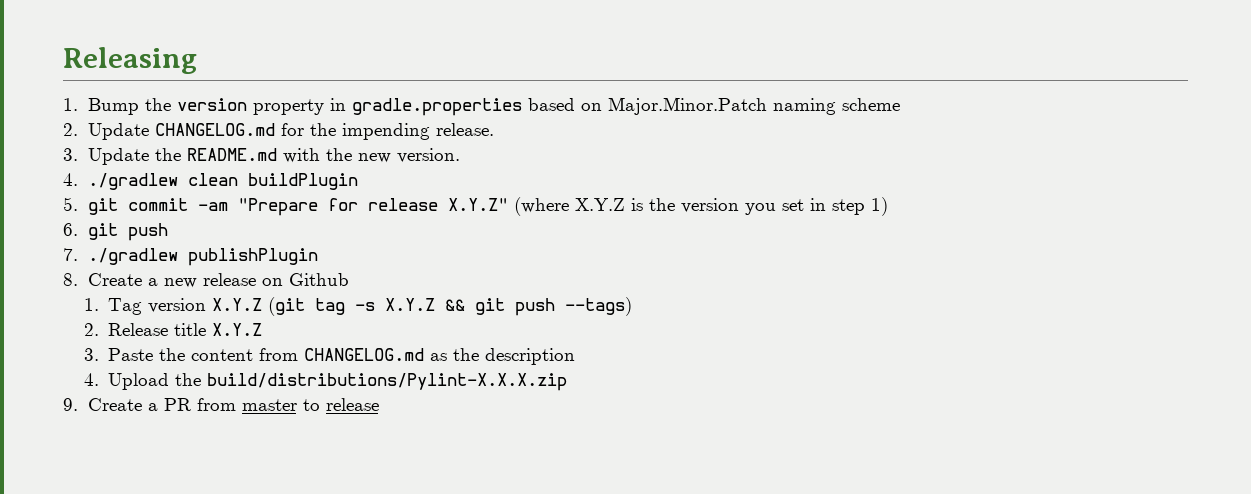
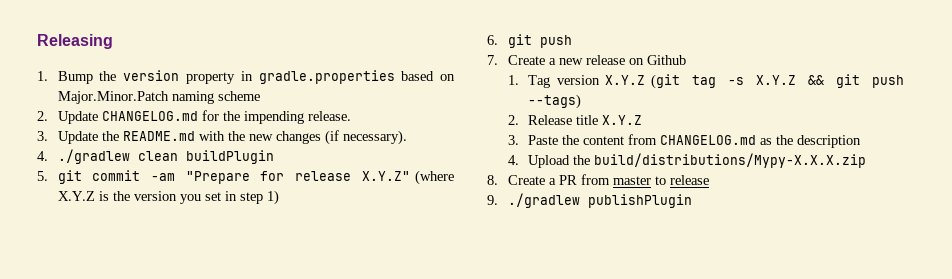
- 3. Update the README.md with the new version.
+ 3. Update the README.md with the new changes (if necessary).
- 7. ./gradlew publishPlugin
- 8. Create a new release on Github
+ 7. Create a new release on Github
- 4. Upload the build/distributions/Pylint-X.X.X.zip
- 9. Create a PR from master to release
+ 4. Upload the build/distributions/Mypy-X.X.X.zip
+ 8. Create a PR from master to release
+ 9. ./gradlew publishPlugin

